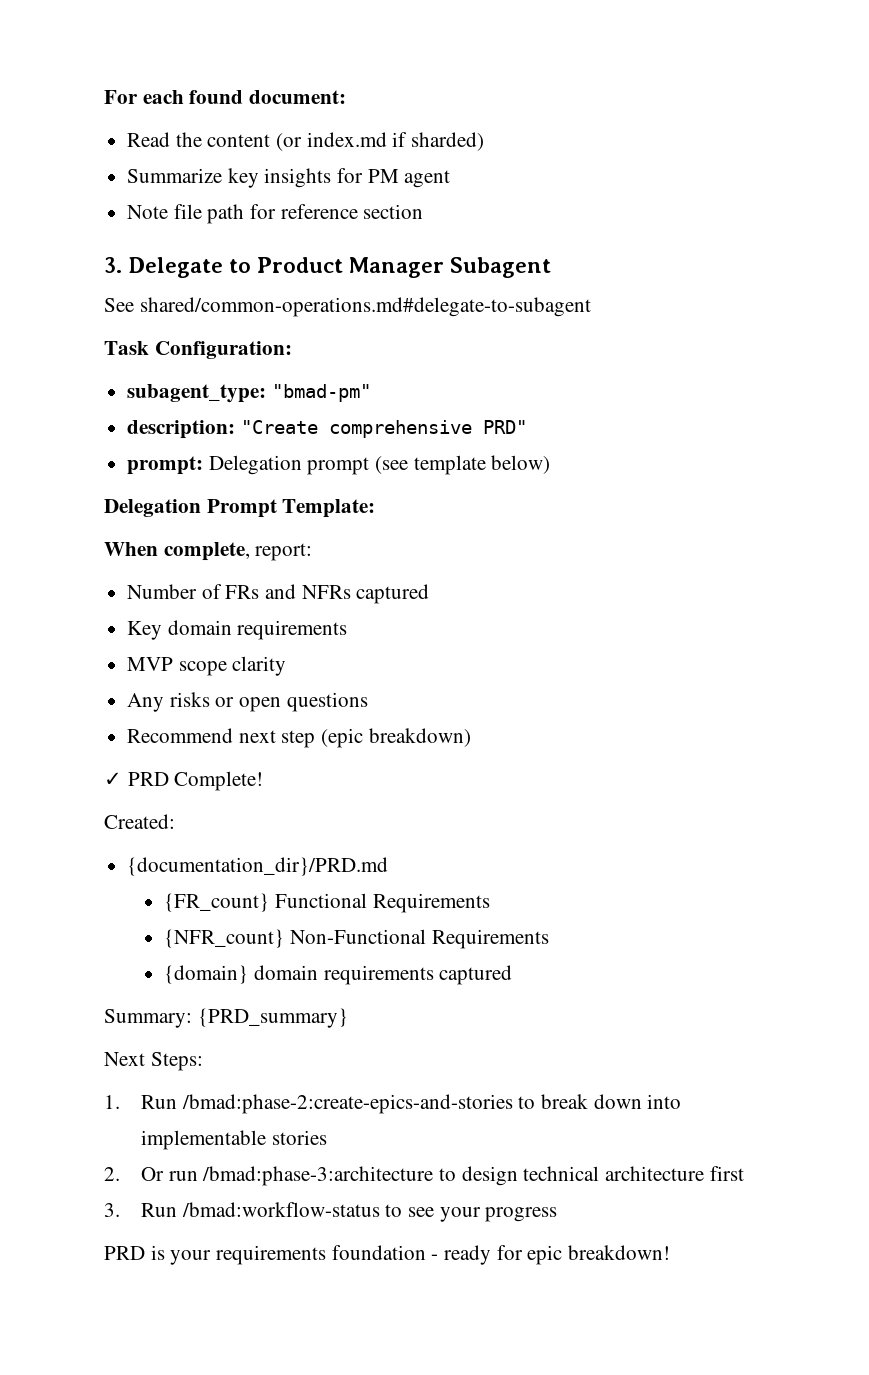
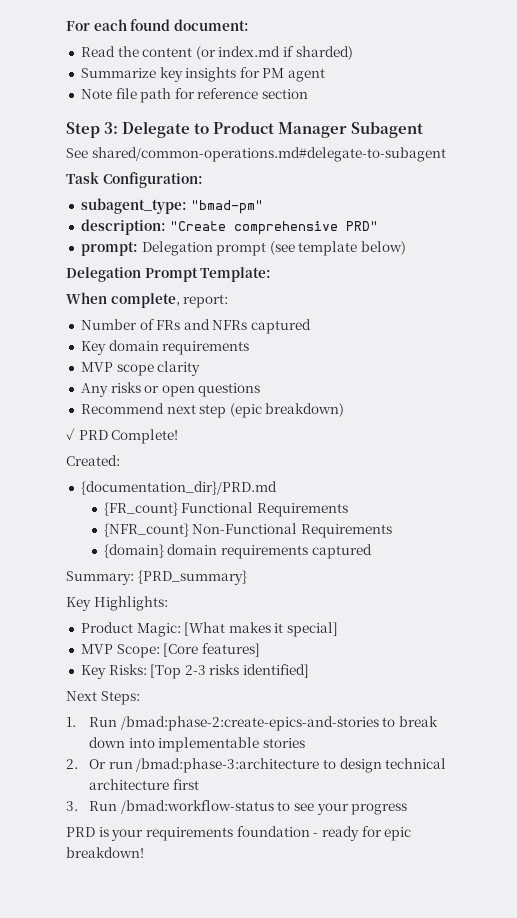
- 3. Delegate to Product Manager Subagent
+ Step 3: Delegate to Product Manager Subagent
+ Key Highlights:
+ Product Magic: [What makes it special]
+ MVP Scope: [Core features]
+ Key Risks: [Top 2-3 risks identified]

